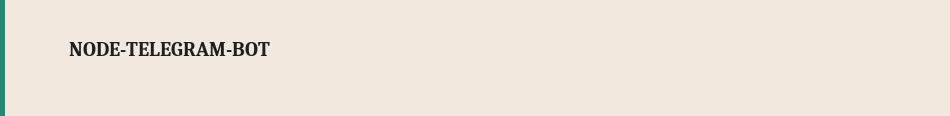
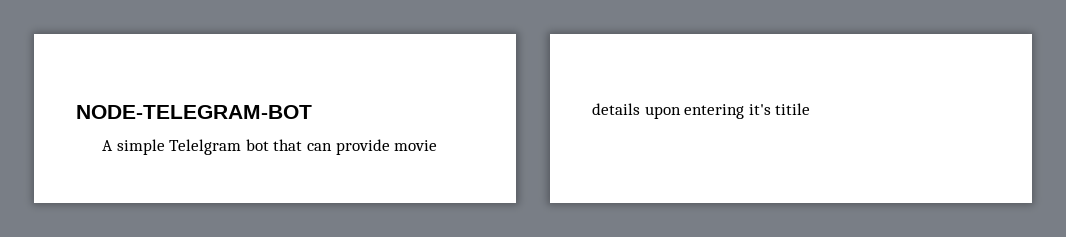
+ A simple Telelgram bot that can provide movie details upon entering it's titile

